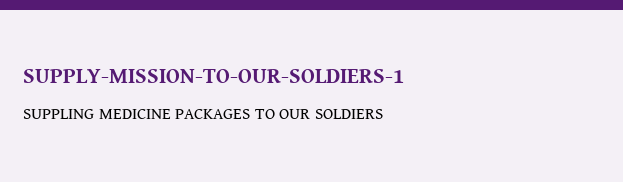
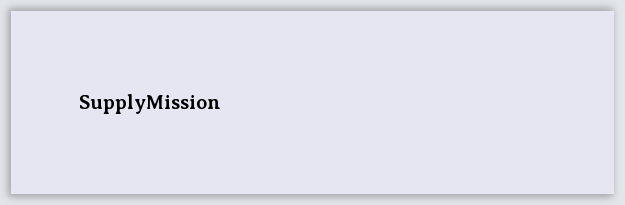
- SUPPLY-MISSION-TO-OUR-SOLDIERS-1
- SUPPLING MEDICINE PACKAGES TO OUR SOLDIERS
+ SupplyMission

